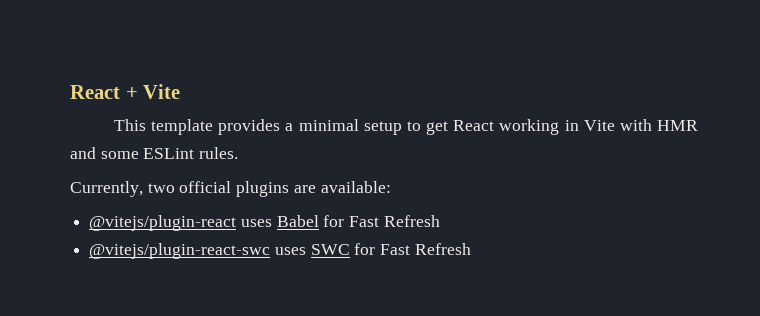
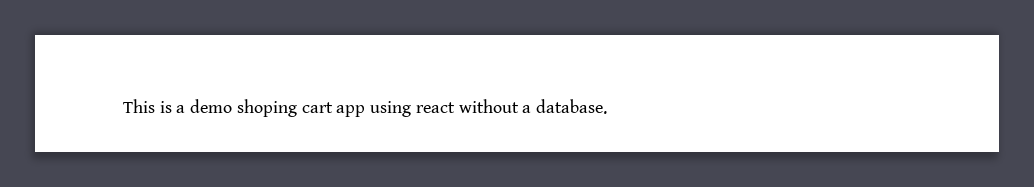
- React + Vite
- This template provides a minimal setup to get React working in Vite with HMR and some ESLint rules.
- Currently, two official plugins are available:
- @vitejs/plugin-react uses Babel for Fast Refresh
- @vitejs/plugin-react-swc uses SWC for Fast Refresh
+ This is a demo shoping cart app using react without a database.

